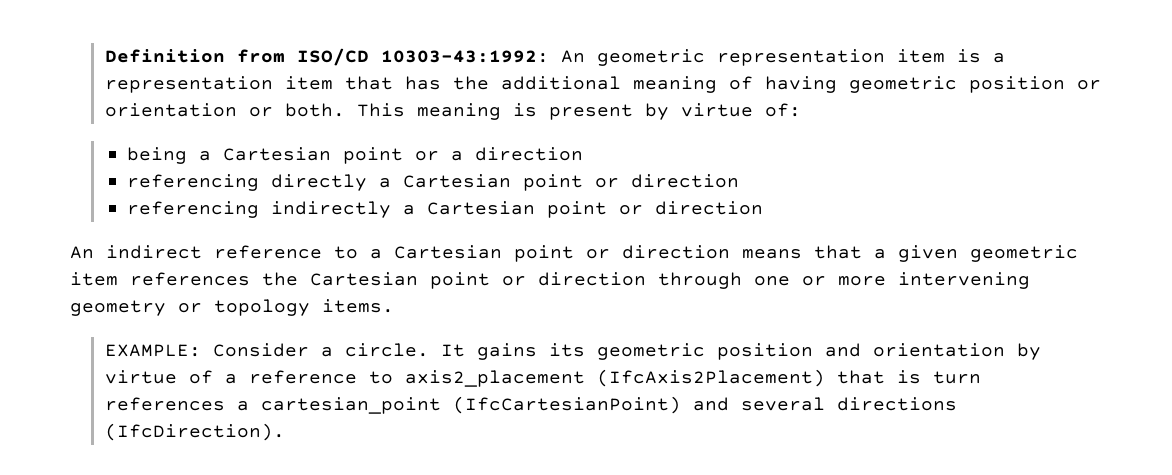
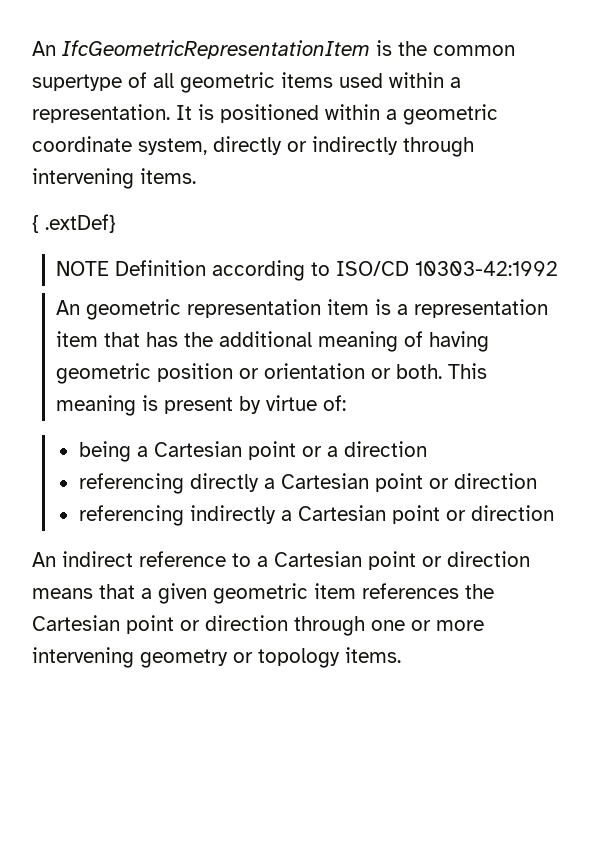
- Definition from ISO/CD 10303-43:1992: An geometric representation item is a representation item that has the additional meaning of having geometric position or orientation or both.
+ An IfcGeometricRepresentationItem is the common supertype of all geometric items used within a representation. It is positioned within a geometric coordinate system, directly or indirectly through intervening items.
+ { .extDef}
+ NOTE Definition according to ISO/CD 10303-42:1992
+ An geometric representation item is a representation item that has the additional meaning of having geometric position or orientation or both.
- EXAMPLE: Consider a circle. It gains its geometric position and orientation by virtue of a reference to axis2_placement (IfcAxis2Placement) that is turn references a cartesian_point (IfcCartesianPoint) and several directions (IfcDirection).

